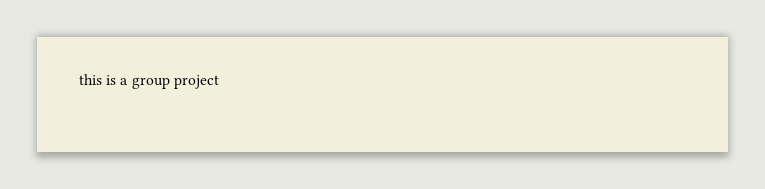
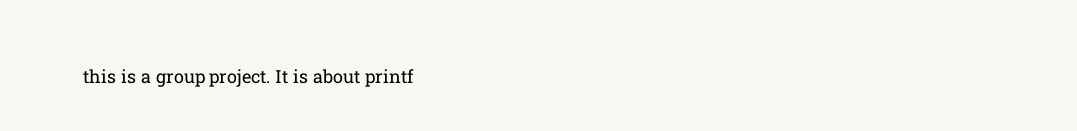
- this is a group project
+ this is a group project. It is about printf

